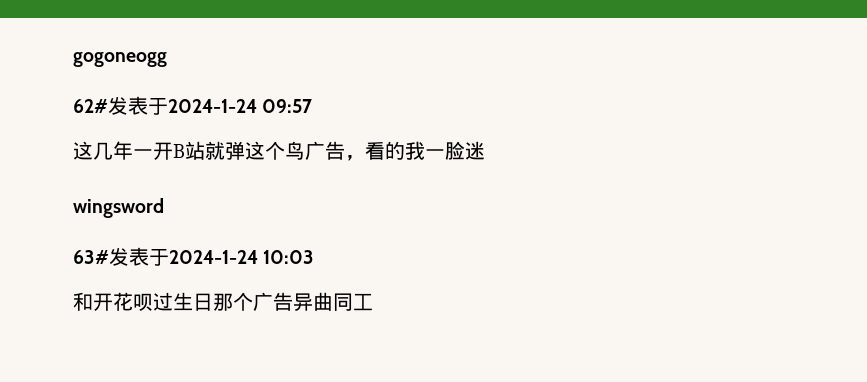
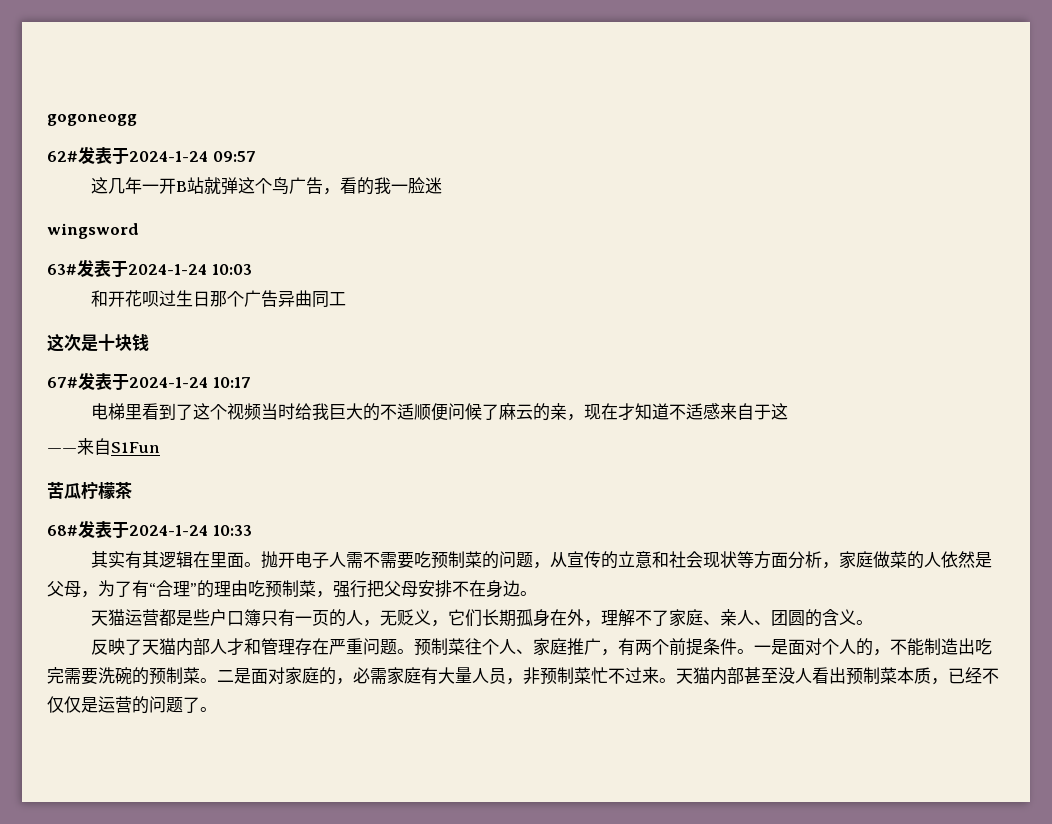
+ 这次是十块钱
+ 67#发表于2024-1-24 10:17
+ 电梯里看到了这个视频当时给我巨大的不适顺便问候了麻云的亲，现在才知道不适感来自于这
+ ——来自S1Fun
+ 苦瓜柠檬茶
+ 68#发表于2024-1-24 10:33
+ 其实有其逻辑在里面。抛开电子人需不需要吃预制菜的问题，从宣传的立意和社会现状等方面分析，家庭做菜的人依然是父母，为了有“合理”的理由吃预制菜，强行把父母安排不在身边。
+ 天猫运营都是些户口簿只有一页的人，无贬义，它们长期孤身在外，理解不了家庭、亲人、团圆的含义。
+ 反映了天猫内部人才和管理存在严重问题。预制菜往个人、家庭推广，有两个前提条件。一是面对个人的，不能制造出吃完需要洗碗的预制菜。二是面对家庭的，必需家庭有大量人员，非预制菜忙不过来。天猫内部甚至没人看出预制菜本质，已经不仅仅是运营的问题了。

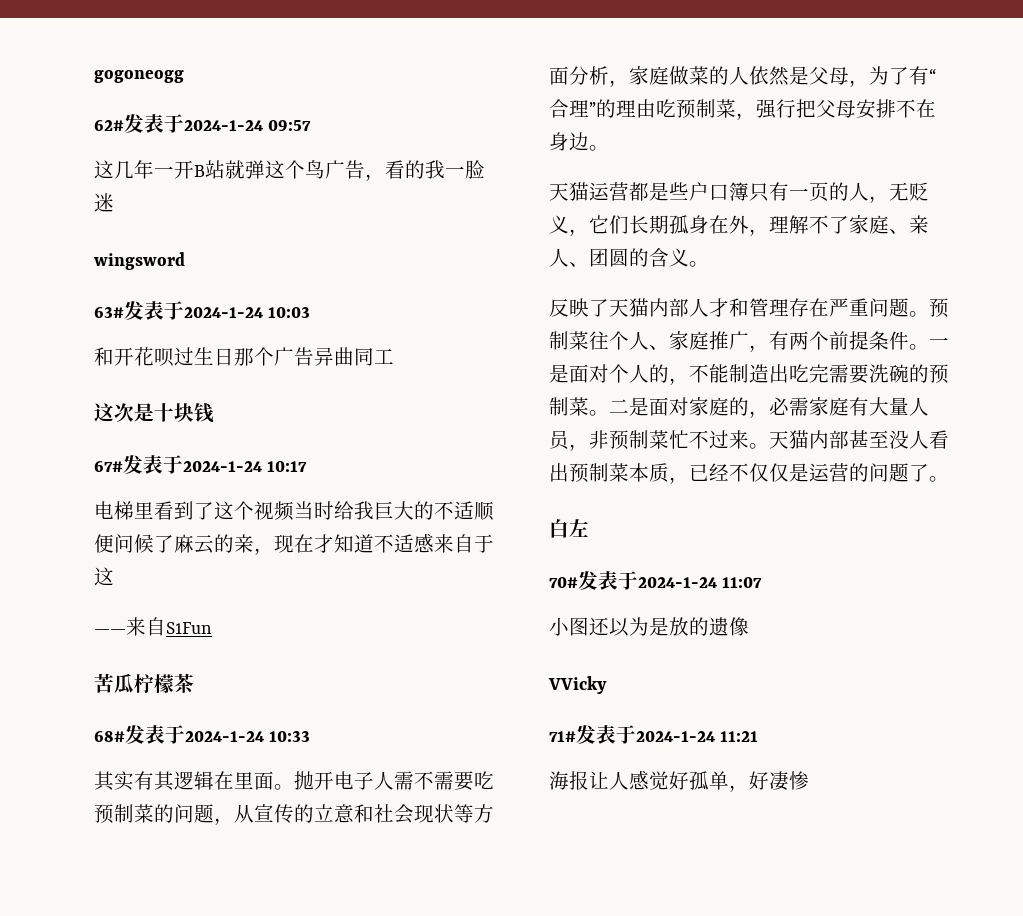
+ 白左
+ 70#发表于2024-1-24 11:07
+ 小图还以为是放的遗像
+ VVicky
+ 71#发表于2024-1-24 11:21
+ 海报让人感觉好孤单，好凄惨

